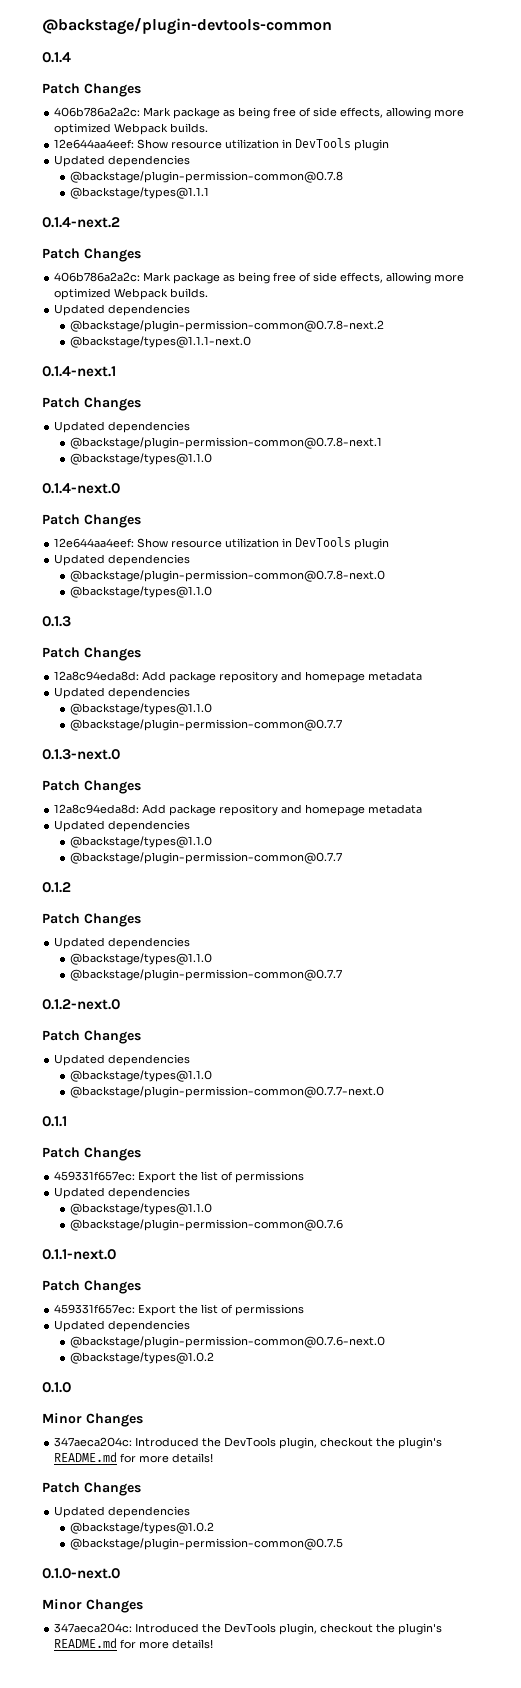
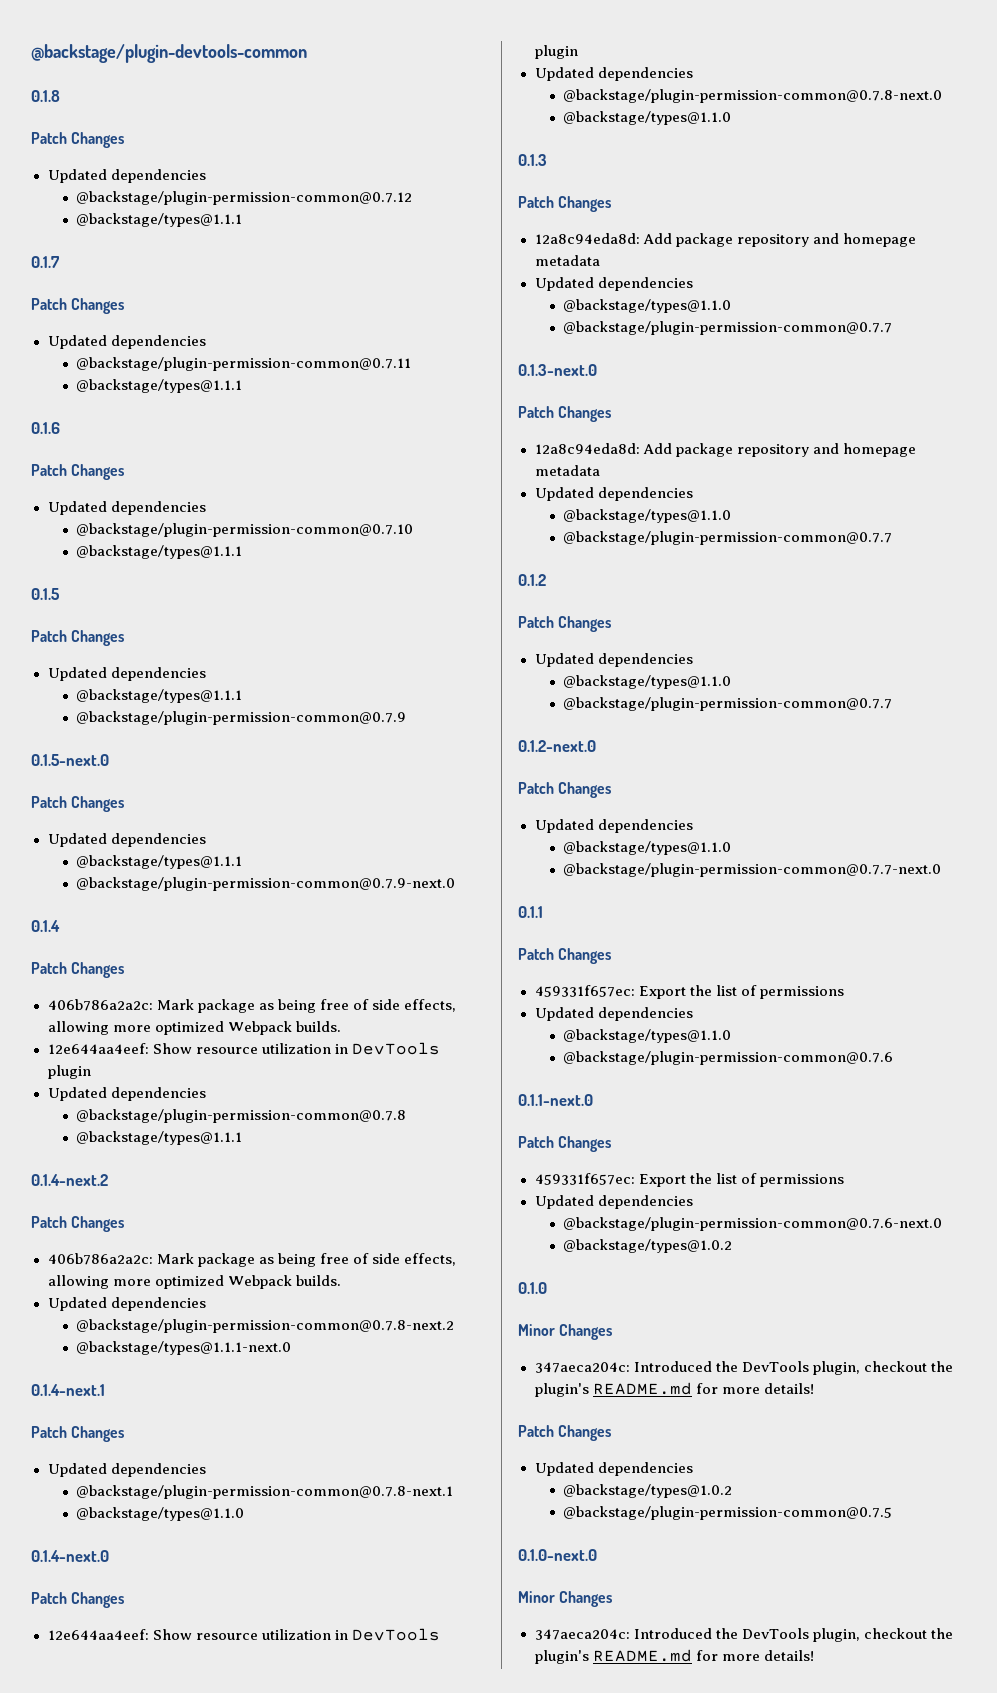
+ 0.1.8
+ Patch Changes
+ Updated dependencies
+ @backstage/plugin-permission-common@0.7.12
+ @backstage/types@1.1.1
+ 0.1.7
+ Patch Changes
+ Updated dependencies
+ @backstage/plugin-permission-common@0.7.11
+ @backstage/types@1.1.1
+ 0.1.6
+ Patch Changes
+ Updated dependencies
+ @backstage/plugin-permission-common@0.7.10
+ @backstage/types@1.1.1
+ 0.1.5
+ Patch Changes
+ Updated dependencies
+ @backstage/types@1.1.1
+ @backstage/plugin-permission-common@0.7.9
+ 0.1.5-next.0
+ Patch Changes
+ Updated dependencies
+ @backstage/types@1.1.1
+ @backstage/plugin-permission-common@0.7.9-next.0

